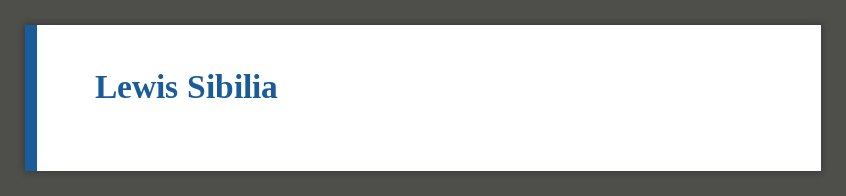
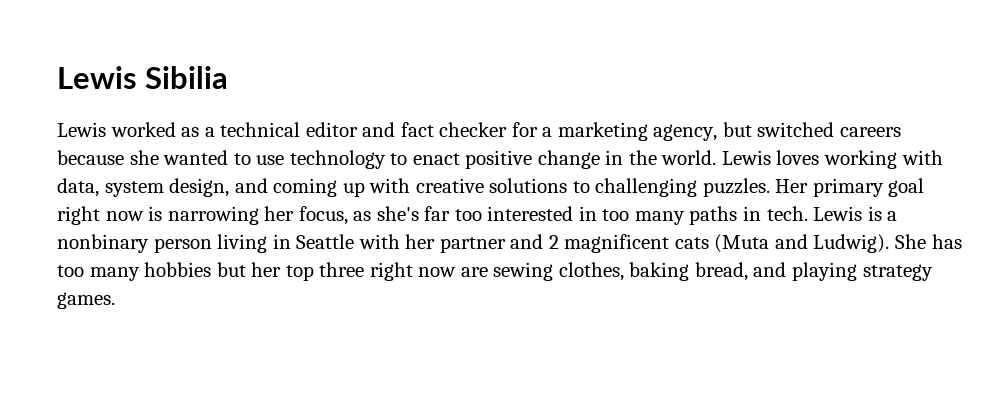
+ Lewis worked as a technical editor and fact checker for a marketing agency, but switched careers because she wanted to use technology to enact positive change in the world. Lewis loves working with data, system design, and coming up with creative solutions to challenging puzzles. Her primary goal right now is narrowing her focus, as she's far too interested in too many paths in tech. Lewis is a nonbinary person living in Seattle with her partner and 2 magnificent cats (Muta and Ludwig). She has too many hobbies but her top three right now are sewing clothes, baking bread, and playing strategy games.

